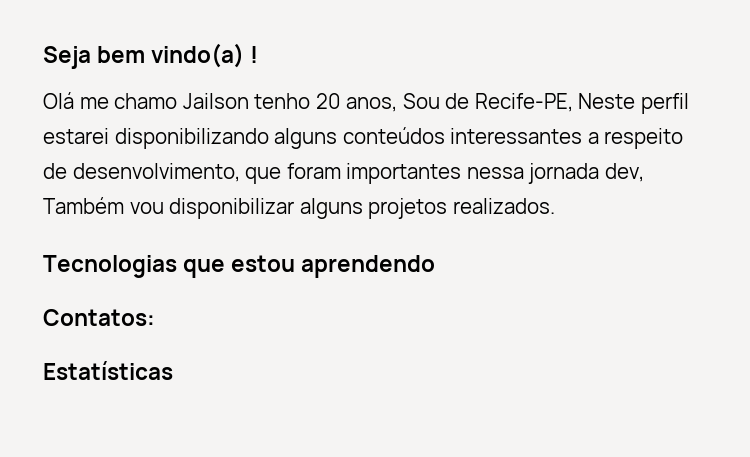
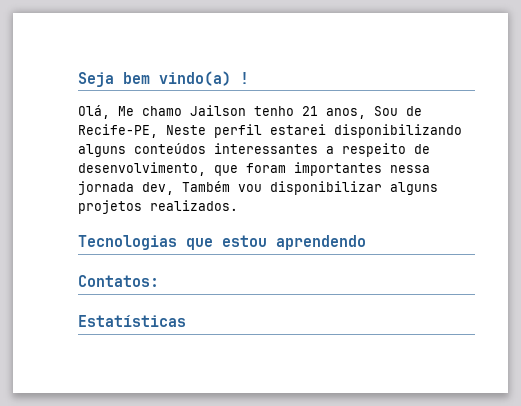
- Olá me chamo Jailson tenho 20 anos, Sou de Recife-PE, Neste perfil estarei disponibilizando alguns conteúdos interessantes a respeito de desenvolvimento, que foram importantes nessa jornada dev, Também vou disponibilizar alguns projetos realizados.
+ Olá, Me chamo Jailson tenho 21 anos, Sou de Recife-PE, Neste perfil estarei disponibilizando alguns conteúdos interessantes a respeito de desenvolvimento, que foram importantes nessa jornada dev, Também vou disponibilizar alguns projetos realizados.

